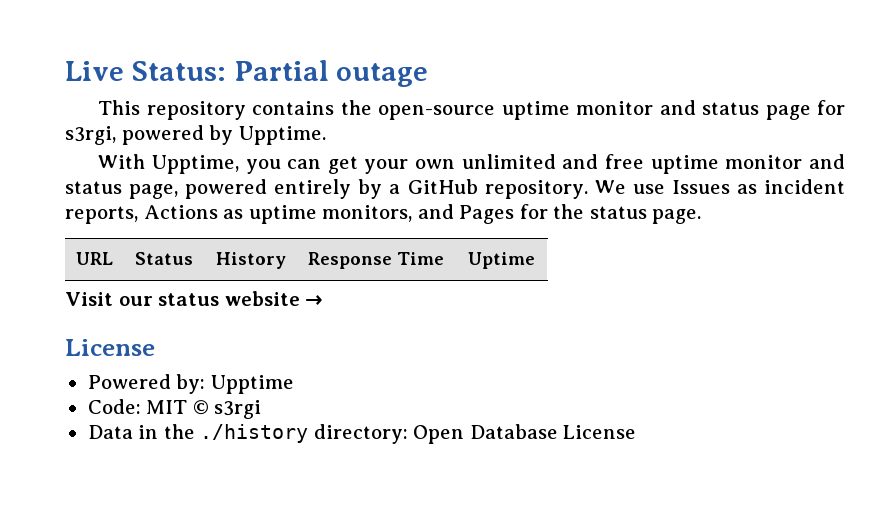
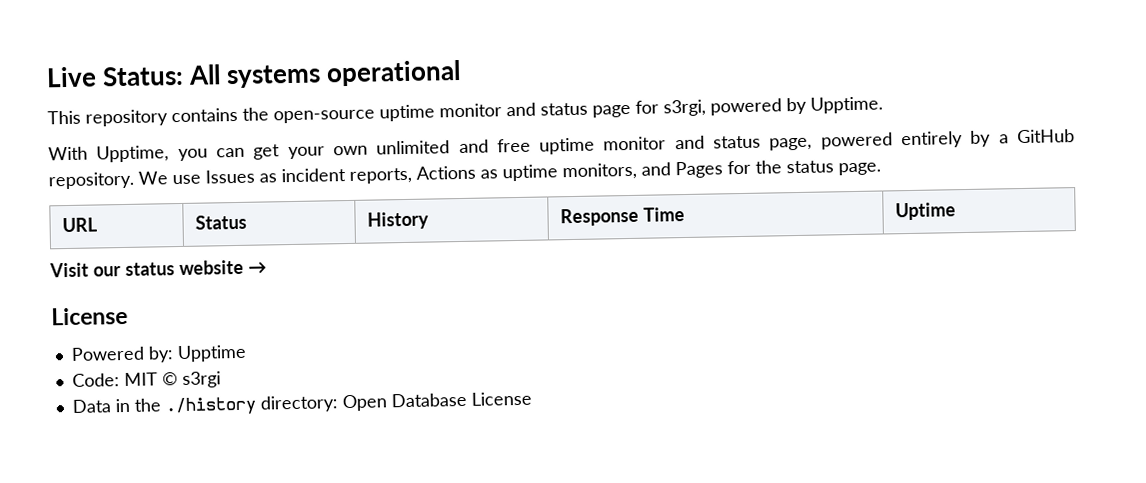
- Live Status: Partial outage
+ Live Status: All systems operational

